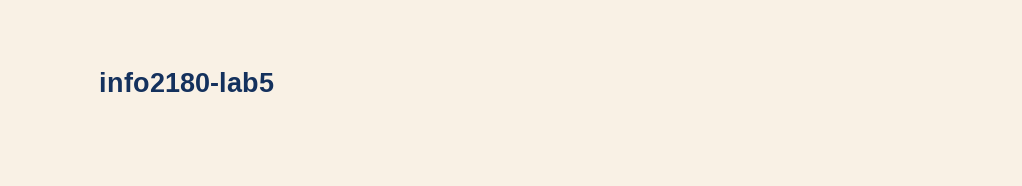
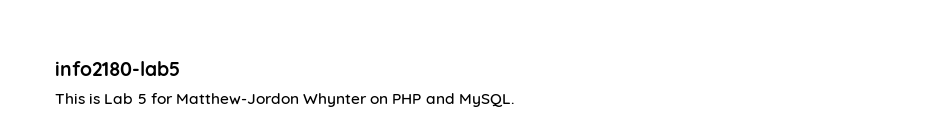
+ This is Lab 5 for Matthew-Jordon Whynter on PHP and MySQL.

